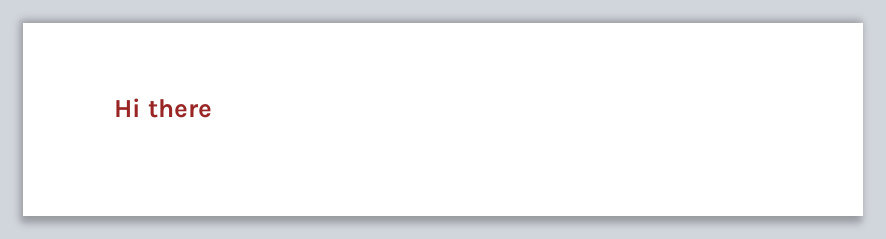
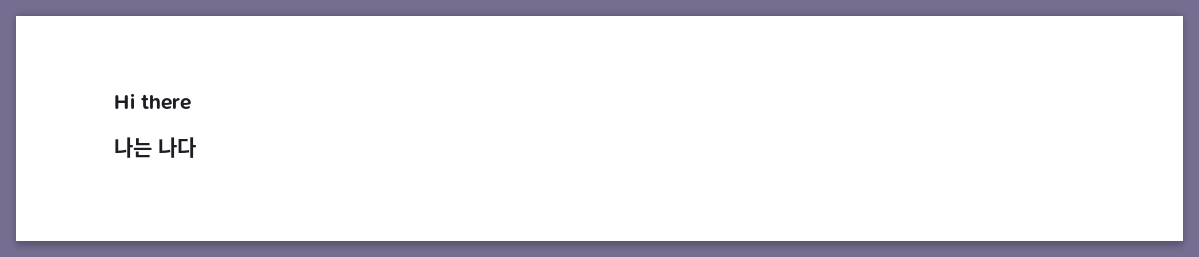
+ 나는 나다

